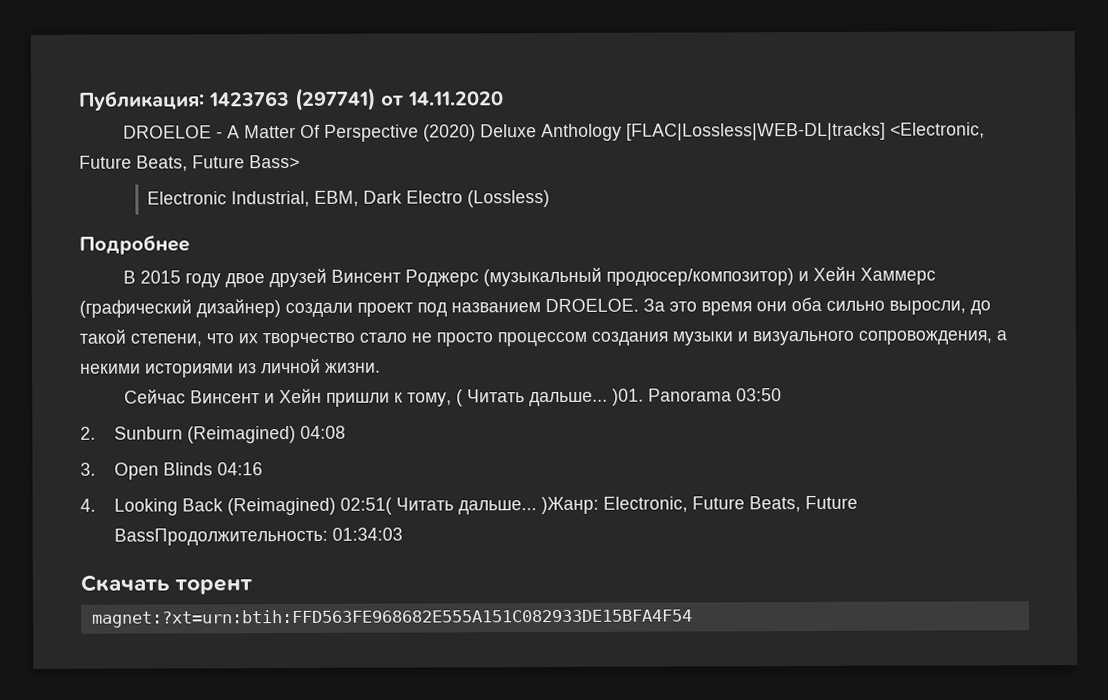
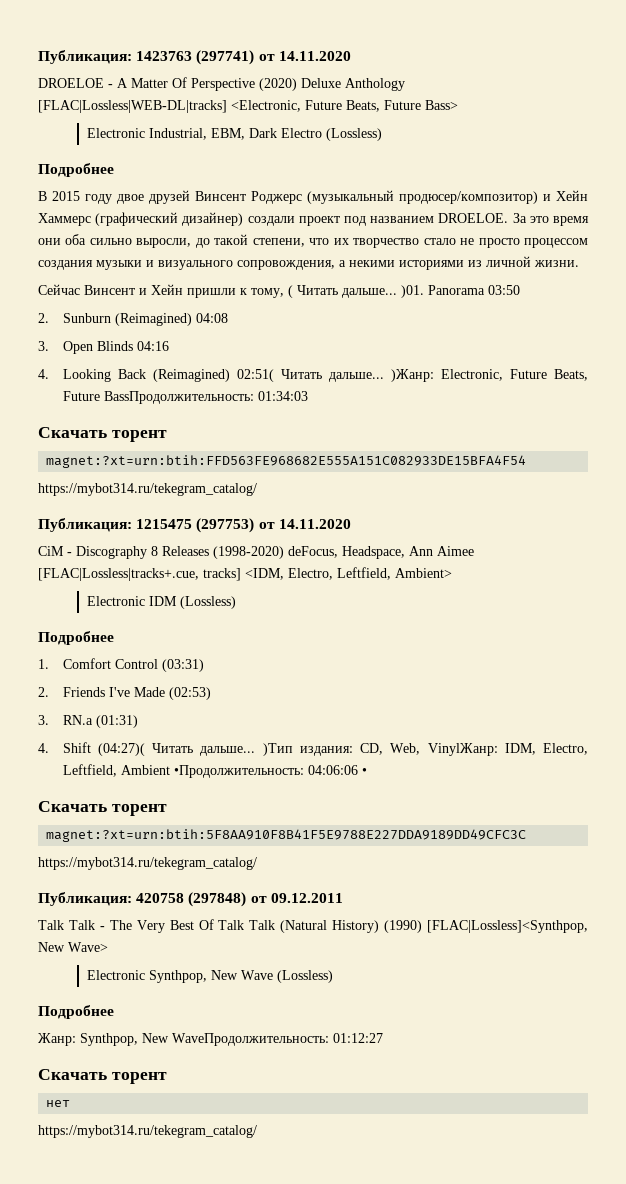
  magnet:?xt=urn:btih:FFD563FE968682E555A151C082933DE15BFA4F54
+ https://mybot314.ru/tekegram_catalog/
+ Публикация: 1215475 (297753) от 14.11.2020
+ CiM - Discography 8 Releases (1998-2020) deFocus, Headspace, Ann Aimee [FLAC|Lossless|tracks+.cue, tracks] <IDM, Electro, Leftfield, Ambient>
+ Electronic IDM (Lossless)
+ Подробнее
+ 1. Comfort Control (03:31)
+ 2. Friends I've Made (02:53)
+ 3. RN.a (01:31)
+ 4. Shift (04:27)( Читать дальше... )Тип издания: CD, Web, VinylЖанр: IDM, Electro, Leftfield, Ambient •Продолжительность: 04:06:06 •
+ Скачать торент
+ magnet:?xt=urn:btih:5F8AA910F8B41F5E9788E227DDA9189DD49CFC3C
+ https://mybot314.ru/tekegram_catalog/
+ Публикация: 420758 (297848) от 09.12.2011
+ Talk Talk - The Very Best Of Talk Talk (Natural History) (1990) [FLAC|Lossless]<Synthpop, New Wave>
+ Electronic Synthpop, New Wave (Lossless)
+ Подробнее
+ Жанр: Synthpop, New WaveПродолжительность: 01:12:27
+ Скачать торент
+ нет
+ https://mybot314.ru/tekegram_catalog/

